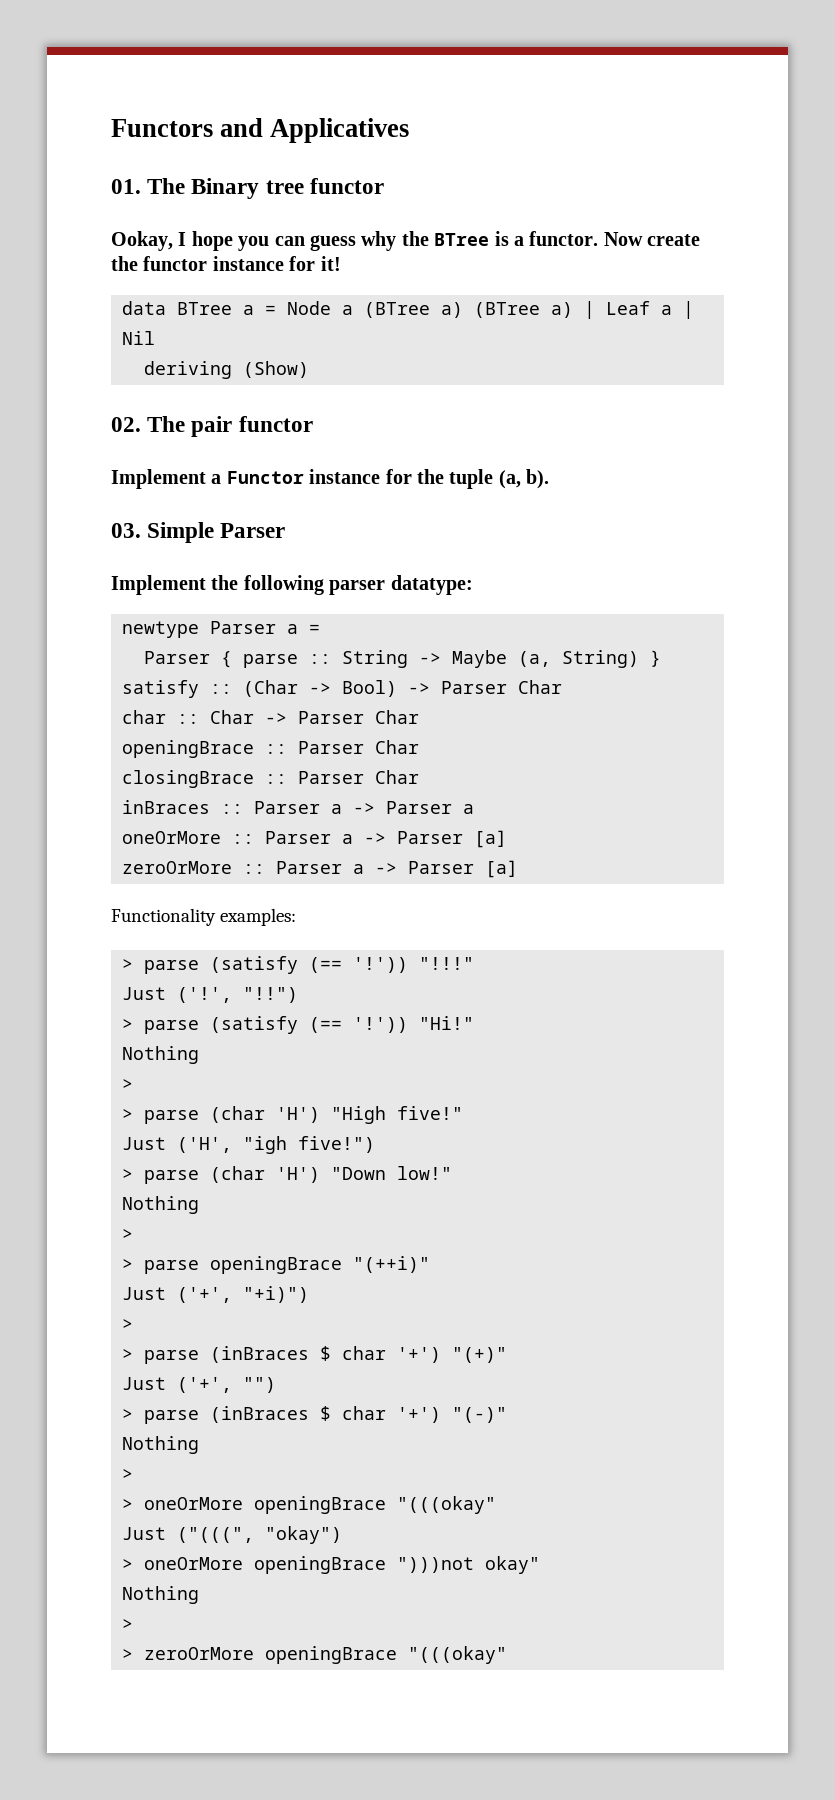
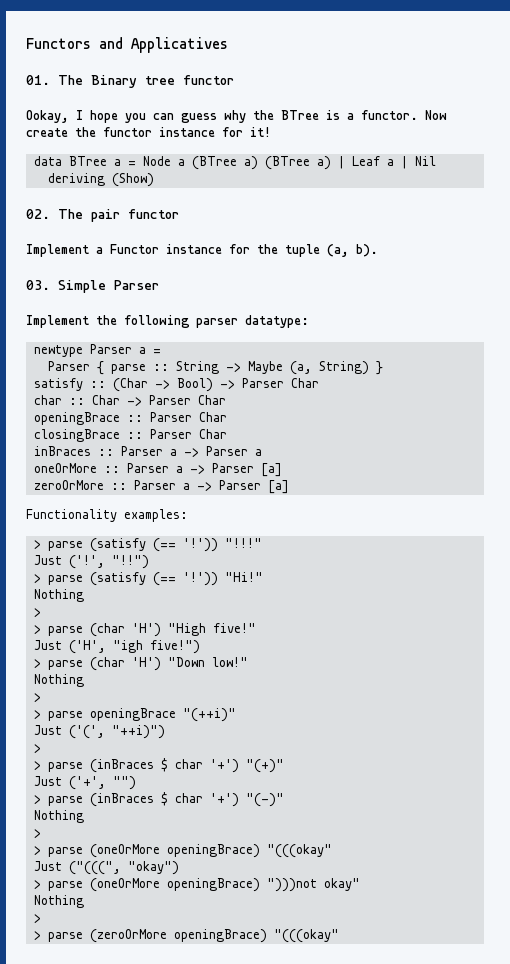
- Just ('+', "+i)")
+ Just ('(', "++i)")
- > oneOrMore openingBrace "(((okay"
+ > parse (oneOrMore openingBrace) "(((okay"
- > oneOrMore openingBrace ")))not okay"
+ > parse (oneOrMore openingBrace) ")))not okay"
- > zeroOrMore openingBrace "(((okay"
+ > parse (zeroOrMore openingBrace) "(((okay"

